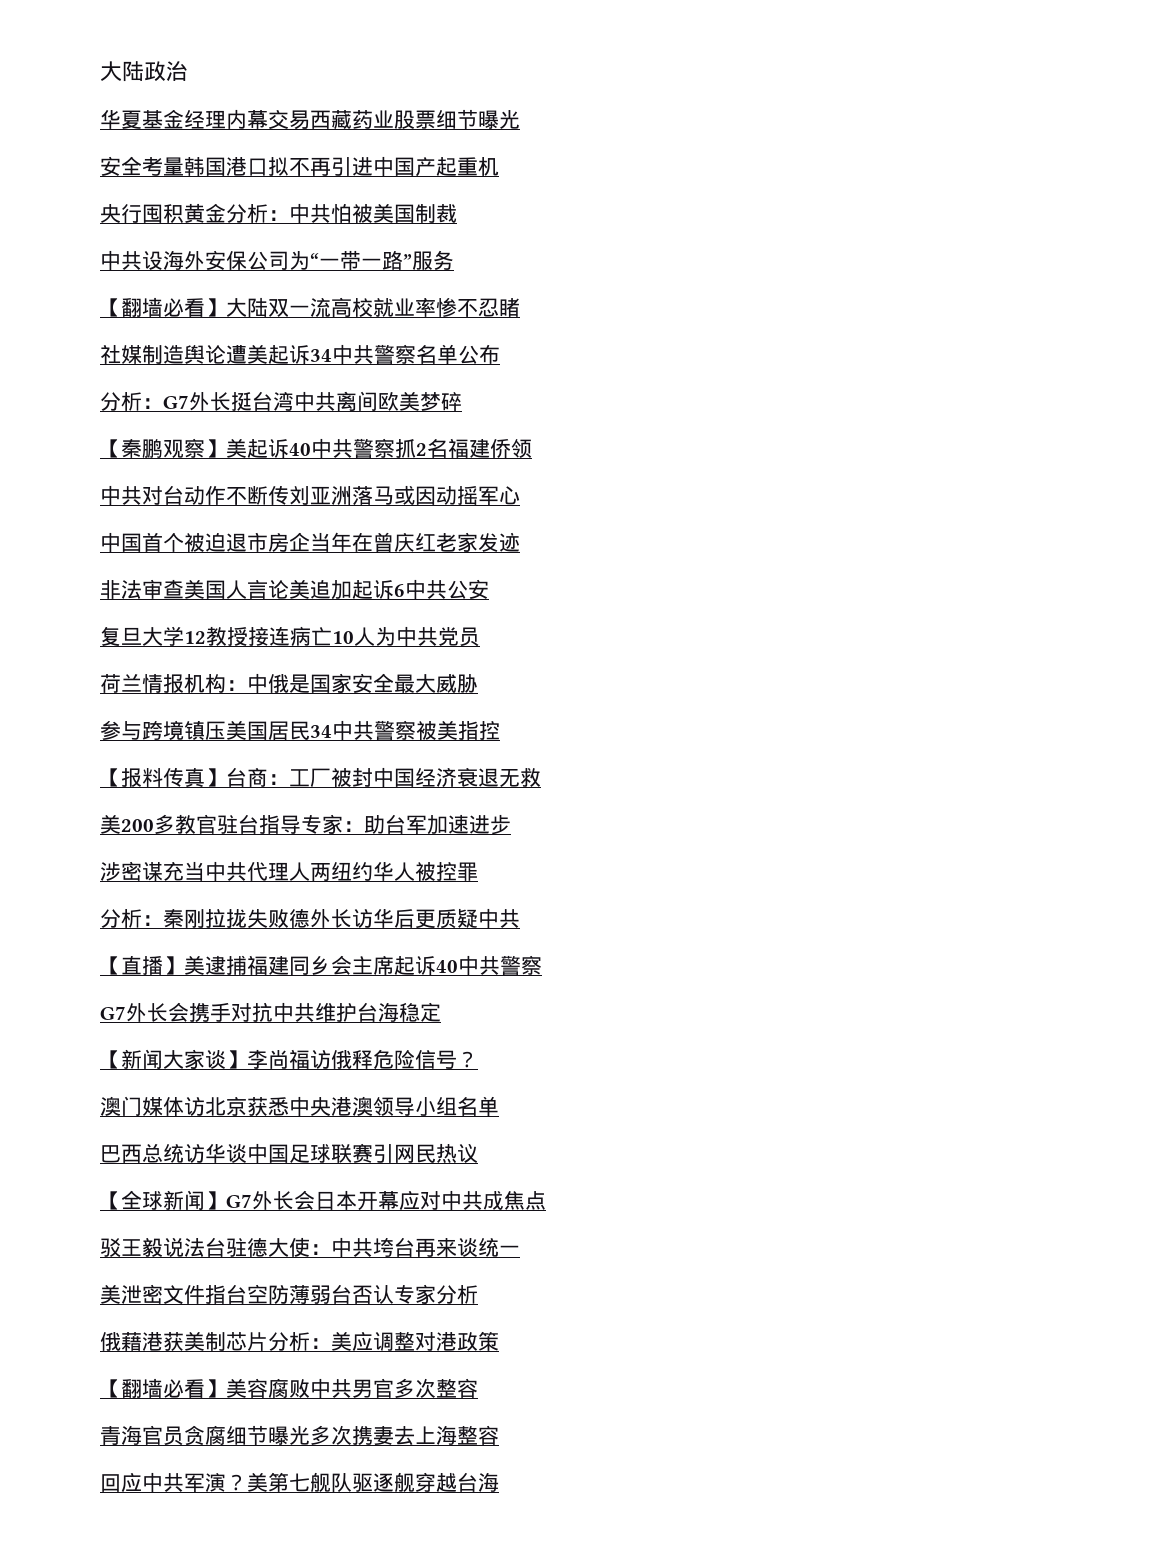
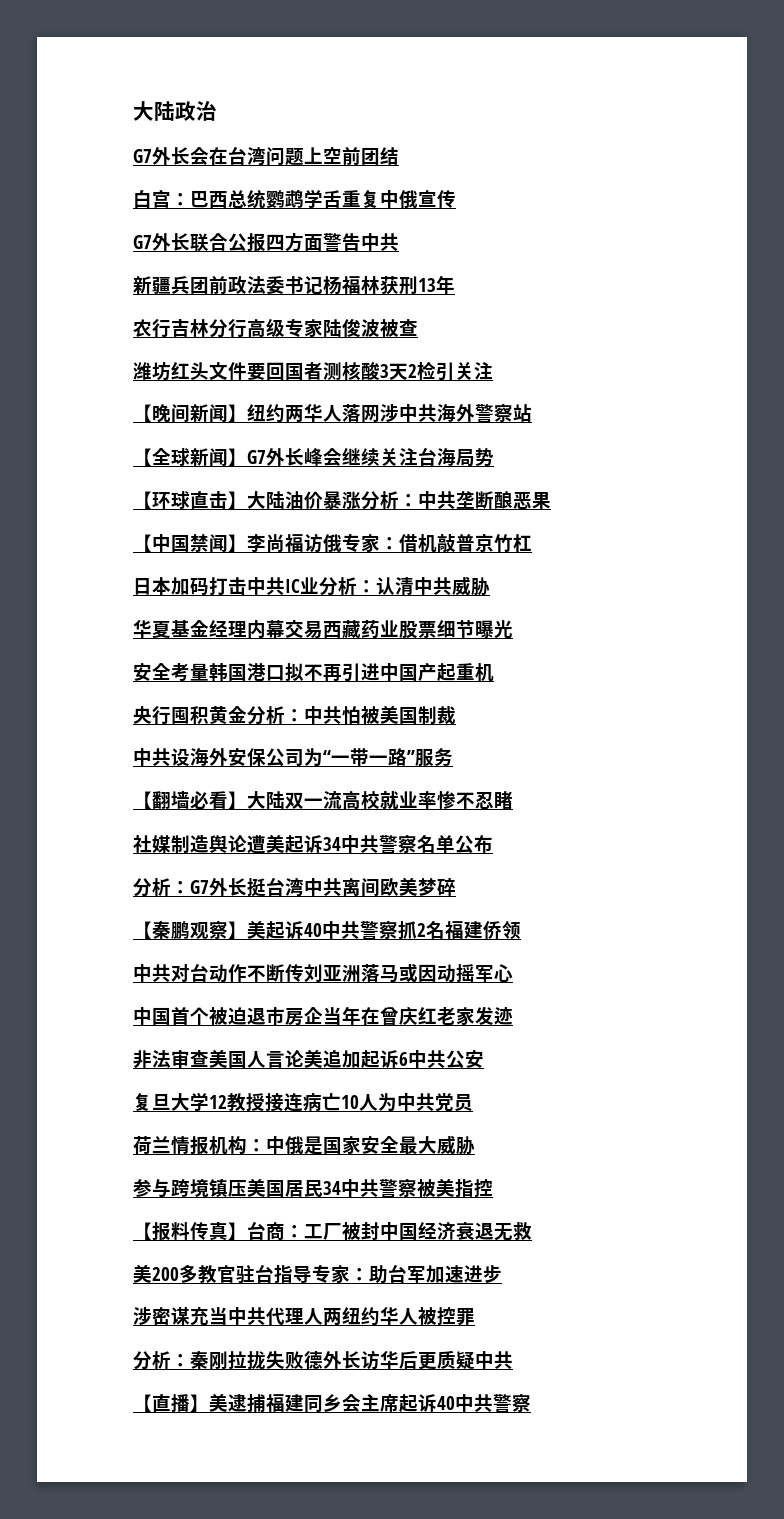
+ G7外长会在台湾问题上空前团结
+ 白宫：巴西总统鹦鹉学舌重复中俄宣传
+ G7外长联合公报四方面警告中共
+ 新疆兵团前政法委书记杨福林获刑13年
+ 农行吉林分行高级专家陆俊波被查
+ 潍坊红头文件要回国者测核酸3天2检引关注
+ 【晚间新闻】纽约两华人落网涉中共海外警察站
+ 【全球新闻】G7外长峰会继续关注台海局势
+ 【环球直击】大陆油价暴涨分析：中共垄断酿恶果
+ 【中国禁闻】李尚福访俄专家：借机敲普京竹杠
+ 日本加码打击中共IC业分析：认清中共威胁
- G7外长会携手对抗中共维护台海稳定
- 【新闻大家谈】李尚福访俄释危险信号？
- 澳门媒体访北京获悉中央港澳领导小组名单
- 巴西总统访华谈中国足球联赛引网民热议
- 【全球新闻】G7外长会日本开幕应对中共成焦点
- 驳王毅说法台驻德大使：中共垮台再来谈统一
- 美泄密文件指台空防薄弱台否认专家分析
- 俄藉港获美制芯片分析：美应调整对港政策
- 【翻墙必看】美容腐败中共男官多次整容
- 青海官员贪腐细节曝光多次携妻去上海整容
- 回应中共军演？美第七舰队驱逐舰穿越台海

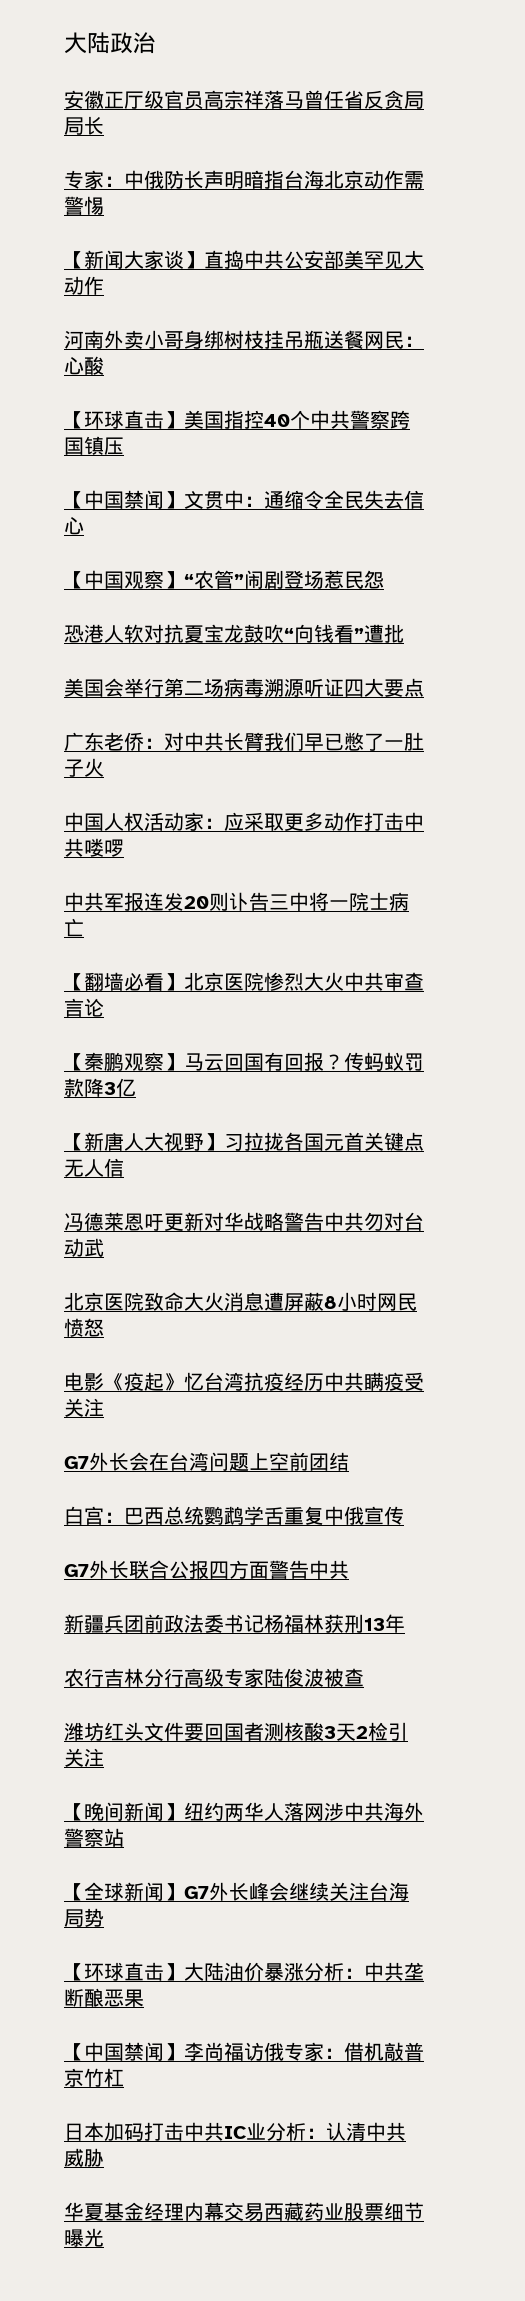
+ 安徽正厅级官员高宗祥落马曾任省反贪局局长
+ 专家：中俄防长声明暗指台海北京动作需警惕
+ 【新闻大家谈】直捣中共公安部美罕见大动作
+ 河南外卖小哥身绑树枝挂吊瓶送餐网民：心酸
+ 【环球直击】美国指控40个中共警察跨国镇压
+ 【中国禁闻】文贯中：通缩令全民失去信心
+ 【中国观察】“农管”闹剧登场惹民怨
+ 恐港人软对抗夏宝龙鼓吹“向钱看”遭批
+ 美国会举行第二场病毒溯源听证四大要点
+ 广东老侨：对中共长臂我们早已憋了一肚子火
+ 中国人权活动家：应采取更多动作打击中共喽啰
+ 中共军报连发20则讣告三中将一院士病亡
+ 【翻墙必看】北京医院惨烈大火中共审查言论
+ 【秦鹏观察】马云回国有回报？传蚂蚁罚款降3亿
+ 【新唐人大视野】习拉拢各国元首关键点无人信
+ 冯德莱恩吁更新对华战略警告中共勿对台动武
+ 北京医院致命大火消息遭屏蔽8小时网民愤怒
+ 电影《疫起》忆台湾抗疫经历中共瞒疫受关注
- 安全考量韩国港口拟不再引进中国产起重机
- 央行囤积黄金分析：中共怕被美国制裁
- 中共设海外安保公司为“一带一路”服务
- 【翻墙必看】大陆双一流高校就业率惨不忍睹
- 社媒制造舆论遭美起诉34中共警察名单公布
- 分析：G7外长挺台湾中共离间欧美梦碎
- 【秦鹏观察】美起诉40中共警察抓2名福建侨领
- 中共对台动作不断传刘亚洲落马或因动摇军心
- 中国首个被迫退市房企当年在曾庆红老家发迹
- 非法审查美国人言论美追加起诉6中共公安
- 复旦大学12教授接连病亡10人为中共党员
- 荷兰情报机构：中俄是国家安全最大威胁
- 参与跨境镇压美国居民34中共警察被美指控
- 【报料传真】台商：工厂被封中国经济衰退无救
- 美200多教官驻台指导专家：助台军加速进步
- 涉密谋充当中共代理人两纽约华人被控罪
- 分析：秦刚拉拢失败德外长访华后更质疑中共
- 【直播】美逮捕福建同乡会主席起诉40中共警察

